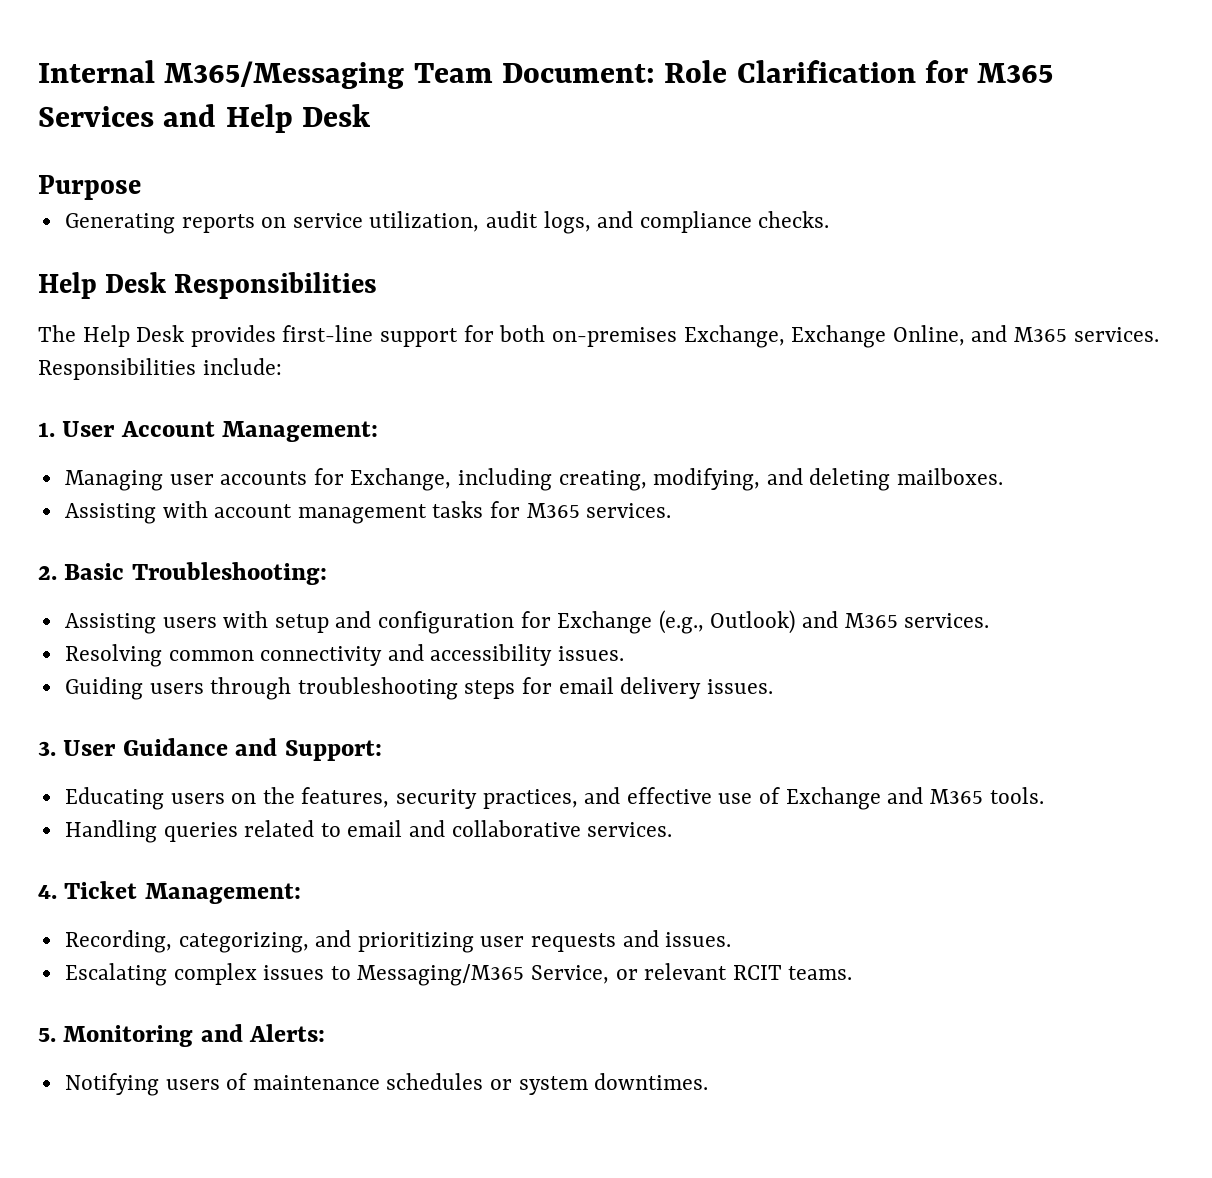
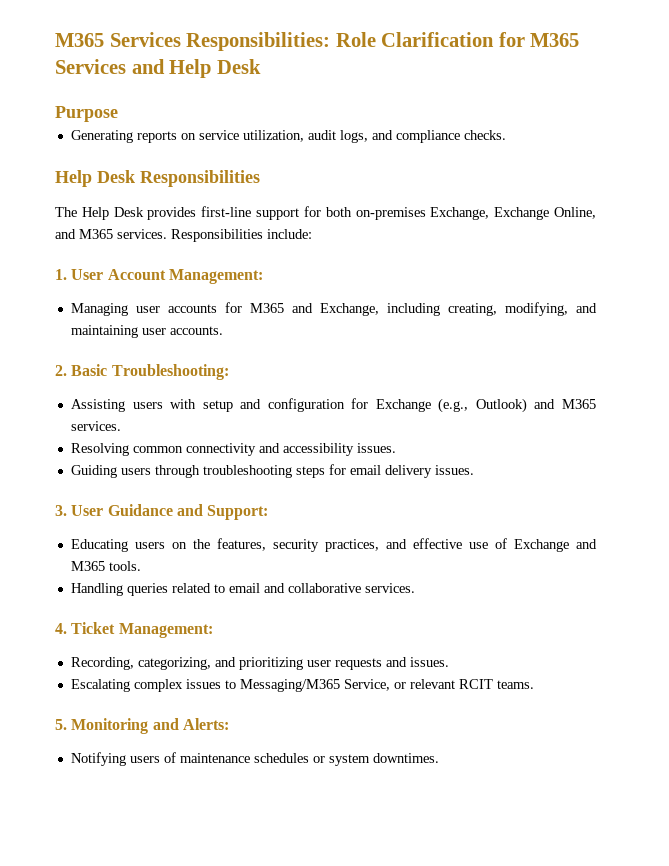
- Internal M365/Messaging Team Document: Role Clarification for M365 Services and Help Desk
+ M365 Services Responsibilities: Role Clarification for M365 Services and Help Desk
- Managing user accounts for Exchange, including creating, modifying, and deleting mailboxes.
- Assisting with account management tasks for M365 services.
+ Managing user accounts for M365 and Exchange, including creating, modifying, and maintaining user accounts.

